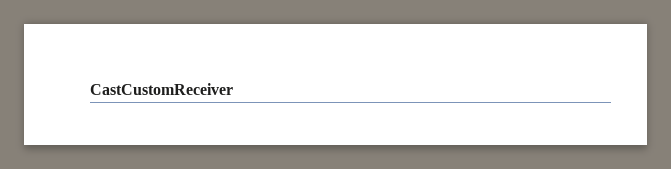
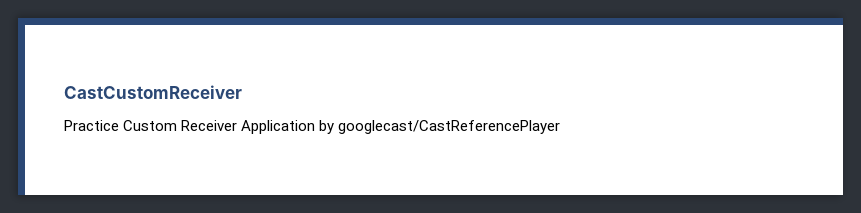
+ Practice Custom Receiver Application by googlecast/CastReferencePlayer

